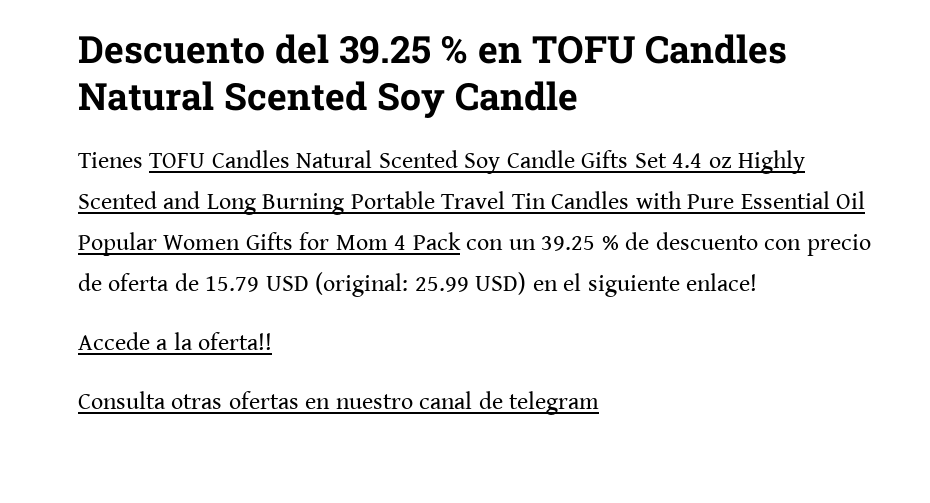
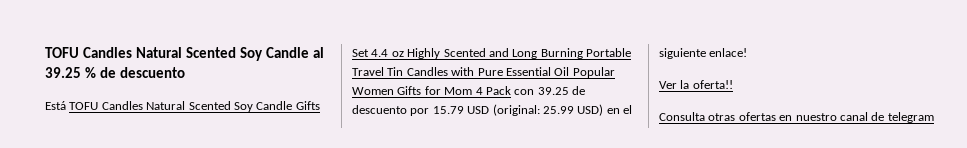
- Descuento del 39.25 % en TOFU Candles Natural Scented Soy Candle
- Tienes TOFU Candles Natural Scented Soy Candle Gifts Set 4.4 oz Highly Scented and Long Burning Portable Travel Tin Candles with Pure Essential Oil Popular Women Gifts for Mom 4 Pack con un 39.25 % de descuento con precio de oferta de 15.79 USD (original: 25.99 USD) en el siguiente enlace!
+ TOFU Candles Natural Scented Soy Candle al 39.25 % de descuento
+ Está TOFU Candles Natural Scented Soy Candle Gifts Set 4.4 oz Highly Scented and Long Burning Portable Travel Tin Candles with Pure Essential Oil Popular Women Gifts for Mom 4 Pack con 39.25 de descuento por 15.79 USD (original: 25.99 USD) en el siguiente enlace!
- Accede a la oferta!!
+ Ver la oferta!!

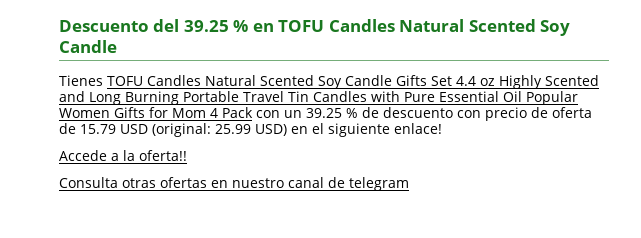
- TOFU Candles Natural Scented Soy Candle al 39.25 % de descuento
- Está TOFU Candles Natural Scented Soy Candle Gifts Set 4.4 oz Highly Scented and Long Burning Portable Travel Tin Candles with Pure Essential Oil Popular Women Gifts for Mom 4 Pack con 39.25 de descuento por 15.79 USD (original: 25.99 USD) en el siguiente enlace!
+ Descuento del 39.25 % en TOFU Candles Natural Scented Soy Candle
+ Tienes TOFU Candles Natural Scented Soy Candle Gifts Set 4.4 oz Highly Scented and Long Burning Portable Travel Tin Candles with Pure Essential Oil Popular Women Gifts for Mom 4 Pack con un 39.25 % de descuento con precio de oferta de 15.79 USD (original: 25.99 USD) en el siguiente enlace!
- Ver la oferta!!
+ Accede a la oferta!!

